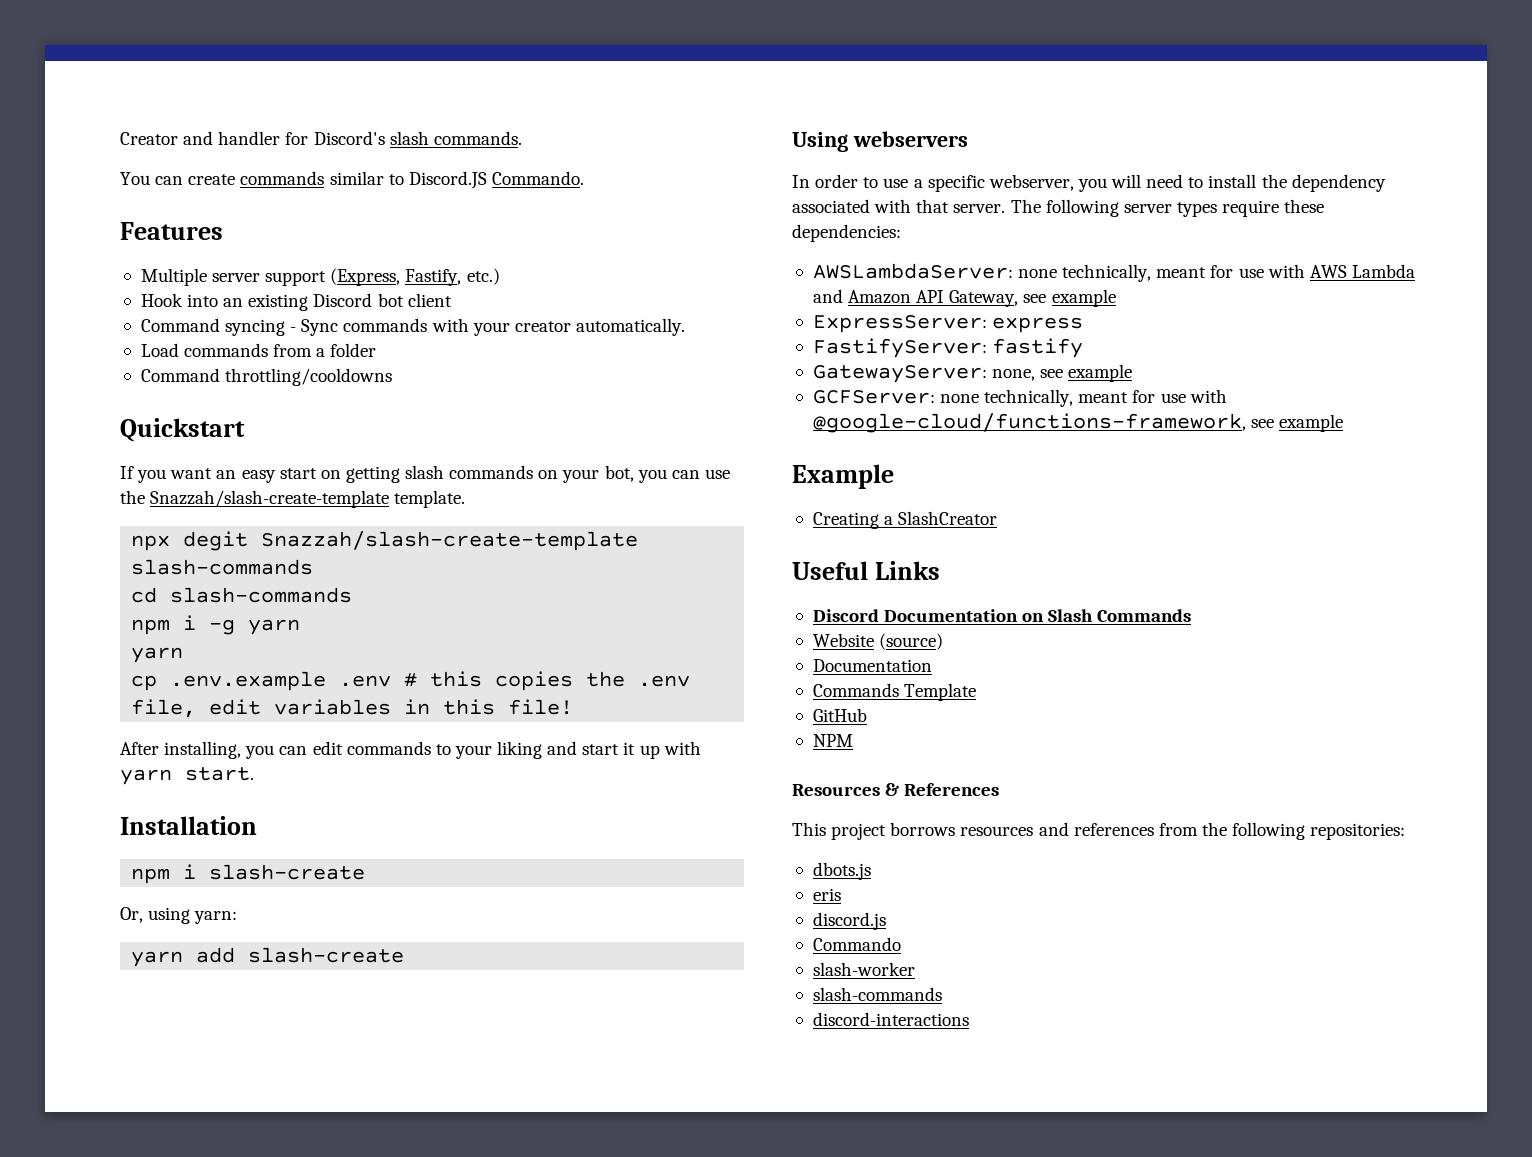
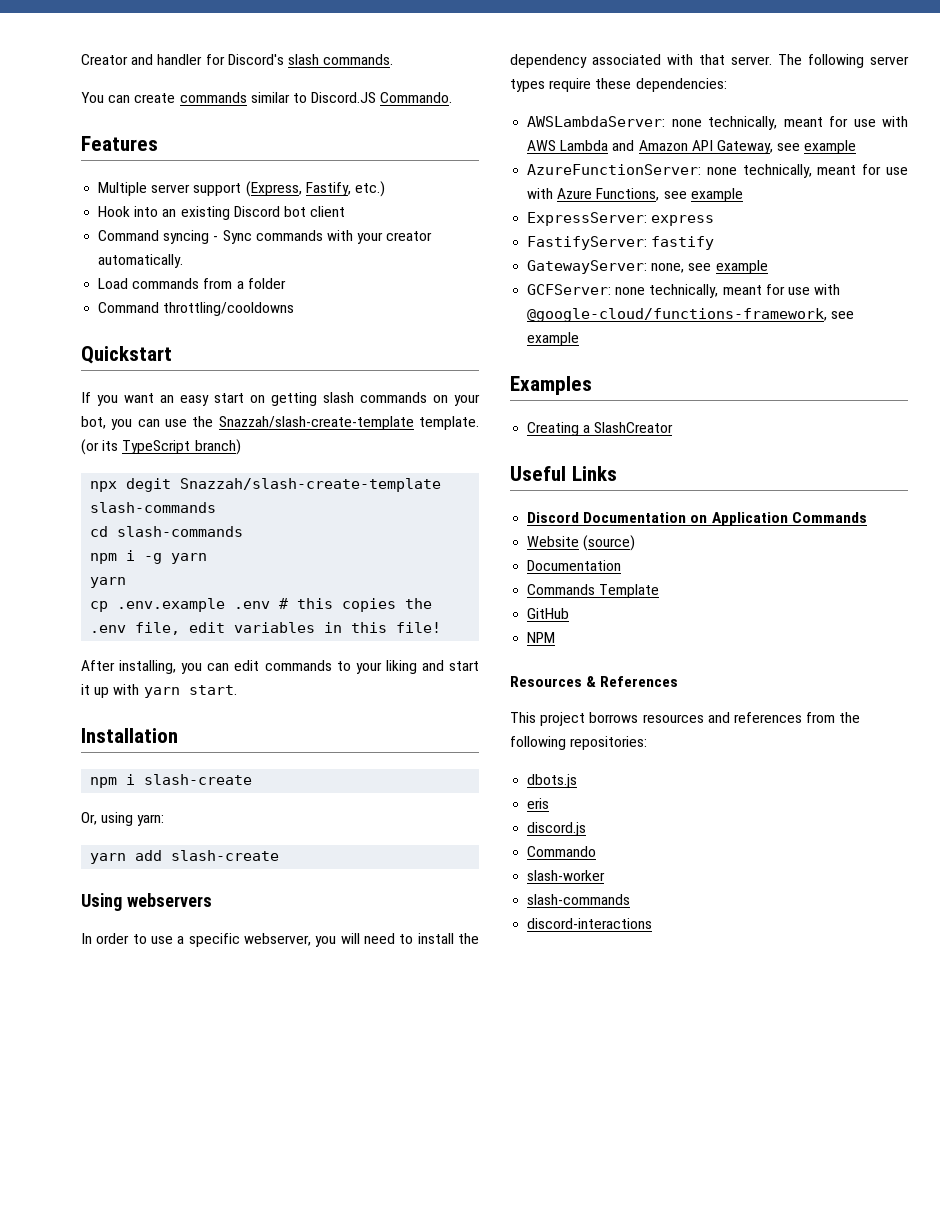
+ (or its TypeScript branch)
+ AzureFunctionServer: none technically, meant for use with Azure Functions, see example
- Example
+ Examples
- Discord Documentation on Slash Commands
+ Discord Documentation on Application Commands

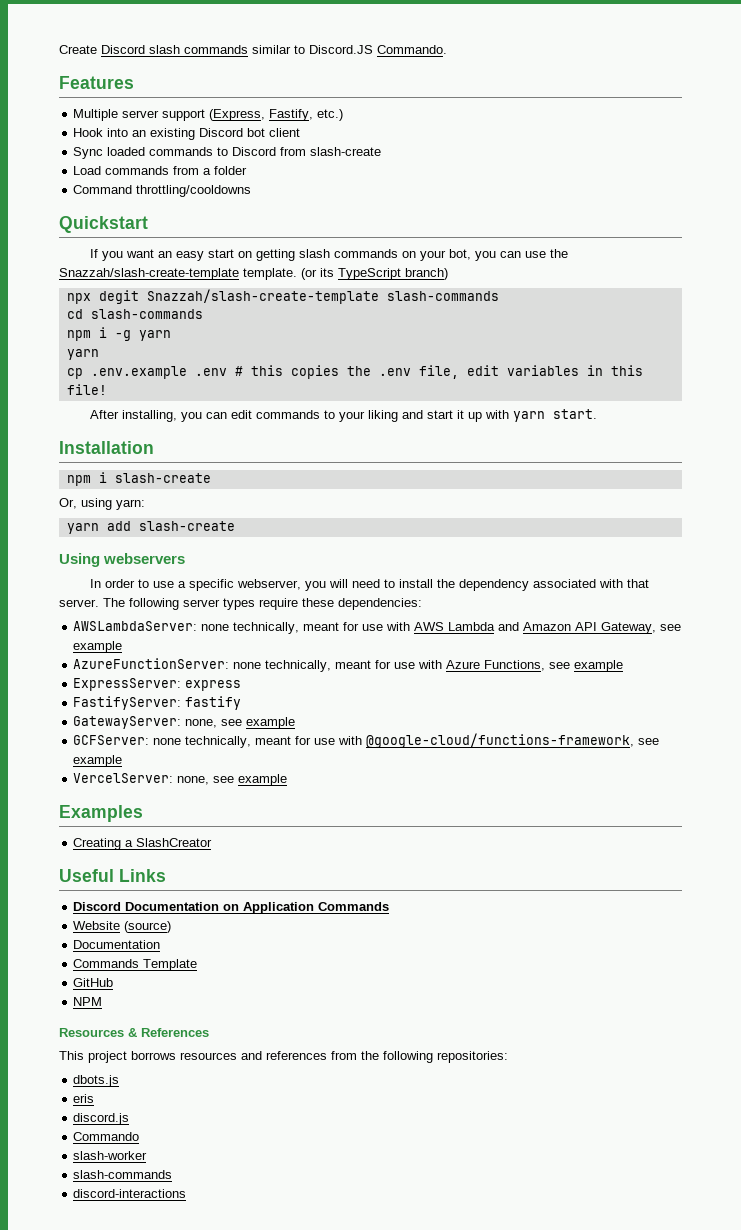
- Creator and handler for Discord's slash commands.
- You can create commands similar to Discord.JS Commando.
+ Create Discord slash commands similar to Discord.JS Commando.
- Command syncing - Sync commands with your creator automatically.
+ Sync loaded commands to Discord from slash-create
+ VercelServer: none, see example

